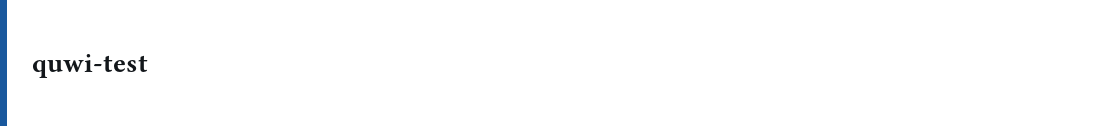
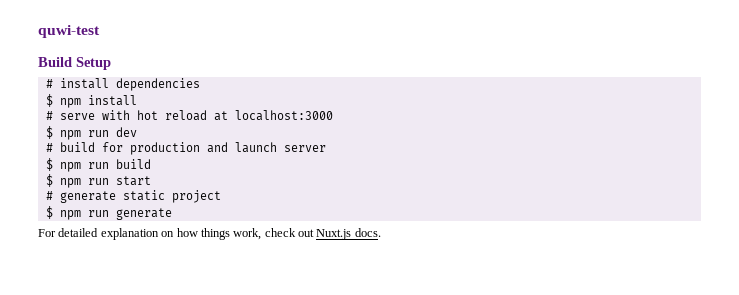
+ Build Setup
+ # install dependencies
+ $ npm install
+ # serve with hot reload at localhost:3000
+ $ npm run dev
+ # build for production and launch server
+ $ npm run build
+ $ npm run start
+ # generate static project
+ $ npm run generate
+ For detailed explanation on how things work, check out Nuxt.js docs.

